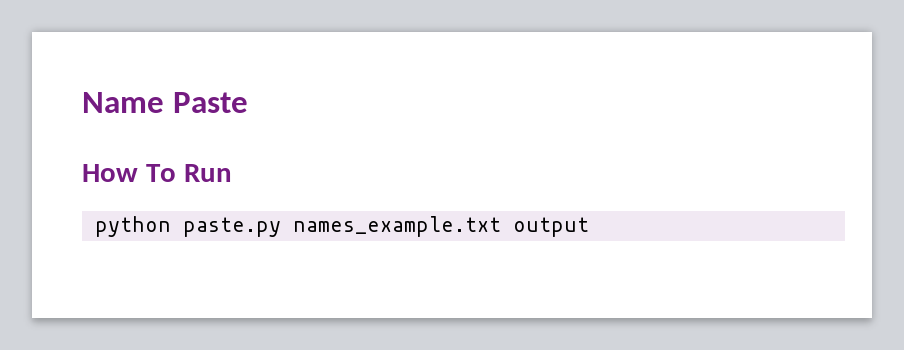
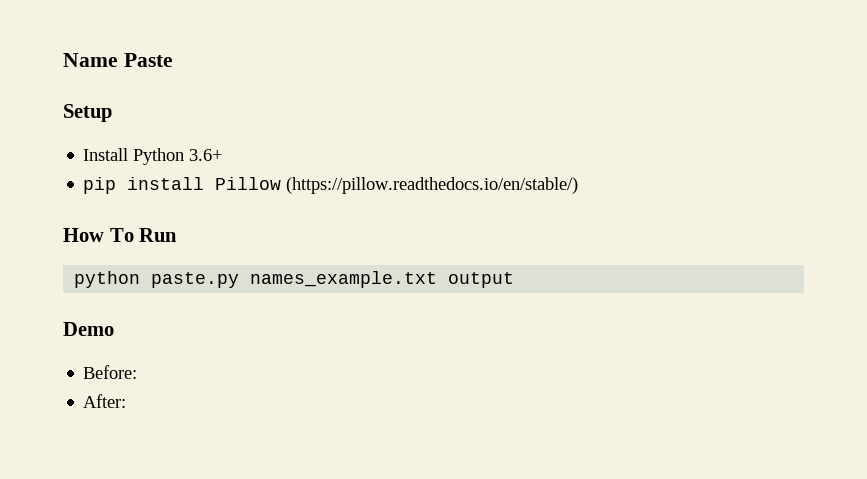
+ Setup
+ Install Python 3.6+
+ pip install Pillow (https://pillow.readthedocs.io/en/stable/)
+ Demo
+ Before:
+ After:

